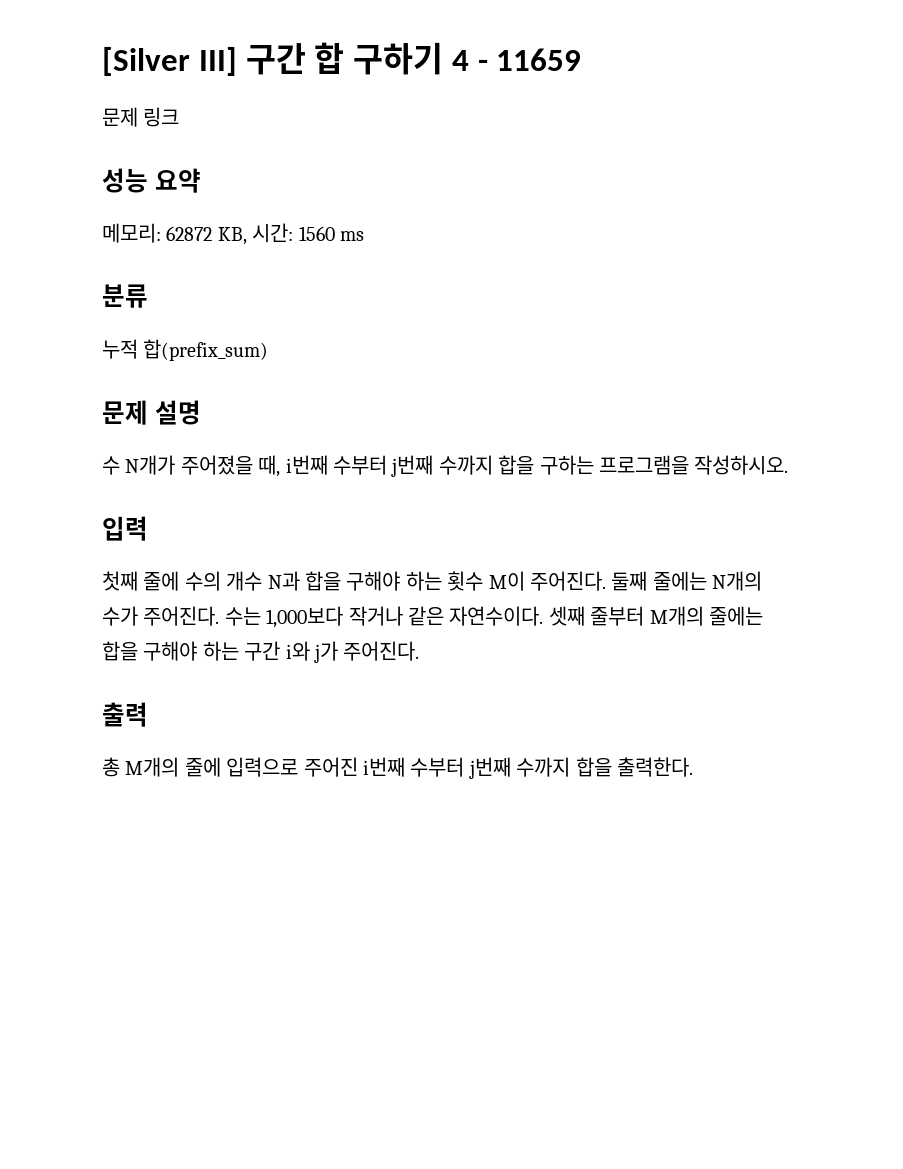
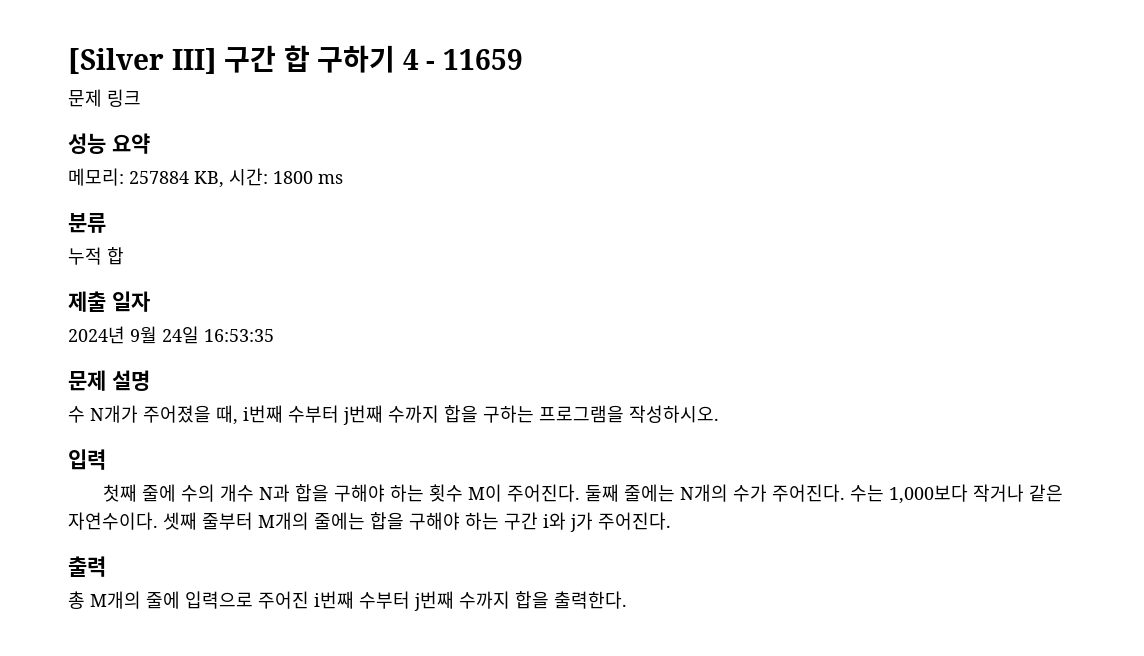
- 메모리: 62872 KB, 시간: 1560 ms
+ 메모리: 257884 KB, 시간: 1800 ms
- 누적 합(prefix_sum)
+ 누적 합
+ 제출 일자
+ 2024년 9월 24일 16:53:35

